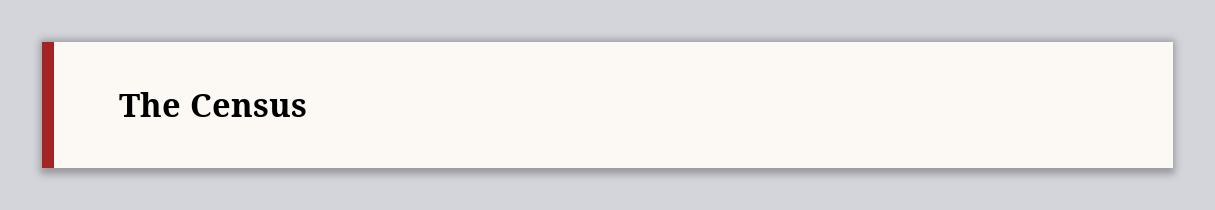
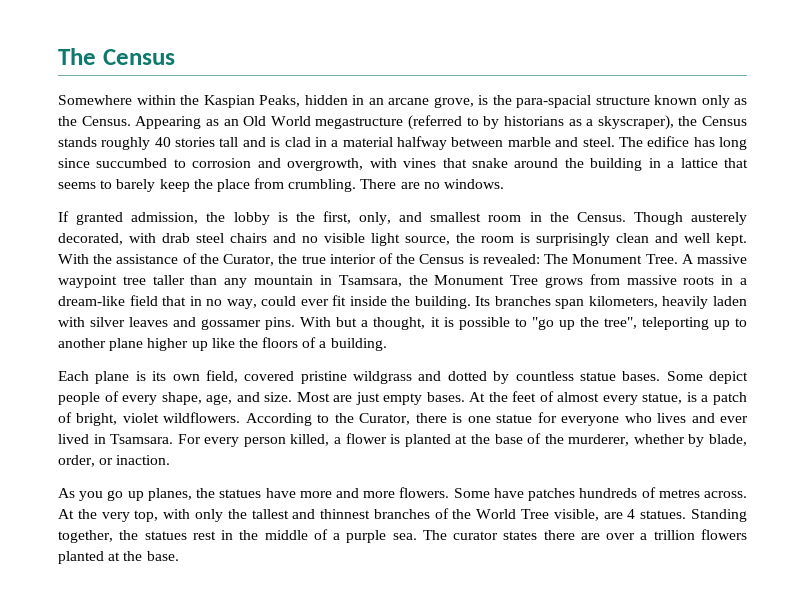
+ Somewhere within the Kaspian Peaks, hidden in an arcane grove, is the para-spacial structure known only as the Census. Appearing as an Old World megastructure (referred to by historians as a skyscraper), the Census stands roughly 40 stories tall and is clad in a material halfway between marble and steel. The edifice has long since succumbed to corrosion and overgrowth, with vines that snake around the building in a lattice that seems to barely keep the place from crumbling. There are no windows.
+ If granted admission, the lobby is the first, only, and smallest room in the Census. Though austerely decorated, with drab steel chairs and no visible light source, the room is surprisingly clean and well kept. With the assistance of the Curator, the true interior of the Census is revealed: The Monument Tree. A massive waypoint tree taller than any mountain in Tsamsara, the Monument Tree grows from massive roots in a dream-like field that in no way, could ever fit inside the building. Its branches span kilometers, heavily laden with silver leaves and gossamer pins. With but a thought, it is possible to "go up the tree", teleporting up to another plane higher up like the floors of a building.
+ Each plane is its own field, covered pristine wildgrass and dotted by countless statue bases. Some depict people of every shape, age, and size. Most are just empty bases. At the feet of almost every statue, is a patch of bright, violet wildflowers. According to the Curator, there is one statue for everyone who lives and ever lived in Tsamsara. For every person killed, a flower is planted at the base of the murderer, whether by blade, order, or inaction.
+ As you go up planes, the statues have more and more flowers. Some have patches hundreds of metres across. At the very top, with only the tallest and thinnest branches of the World Tree visible, are 4 statues. Standing together, the statues rest in the middle of a purple sea. The curator states there are over a trillion flowers planted at the base.

